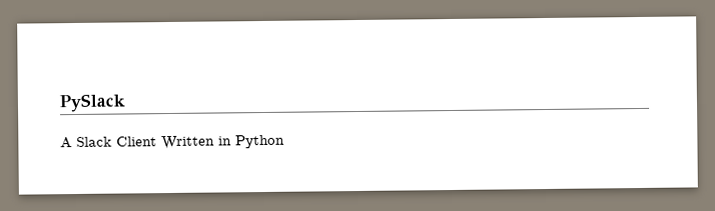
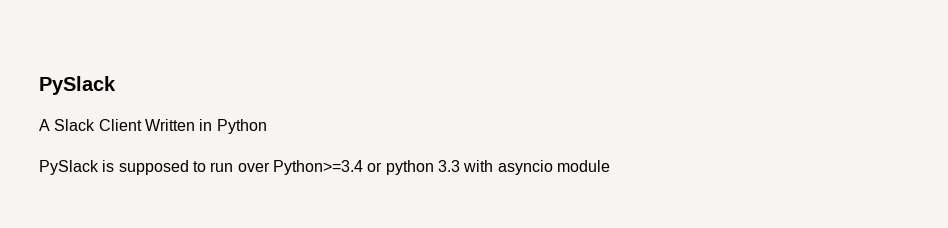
+ PySlack is supposed to run over Python>=3.4 or python 3.3 with asyncio module

